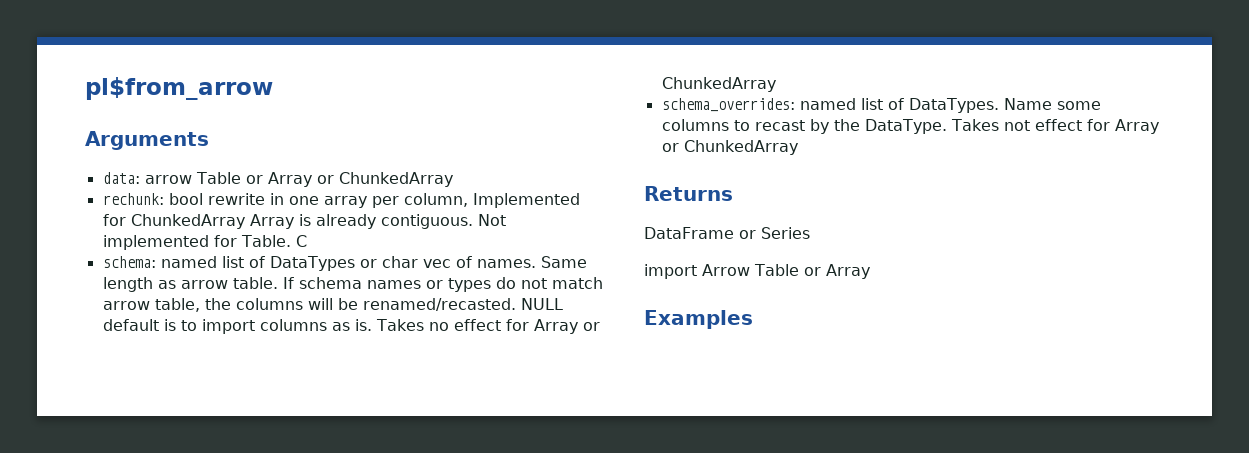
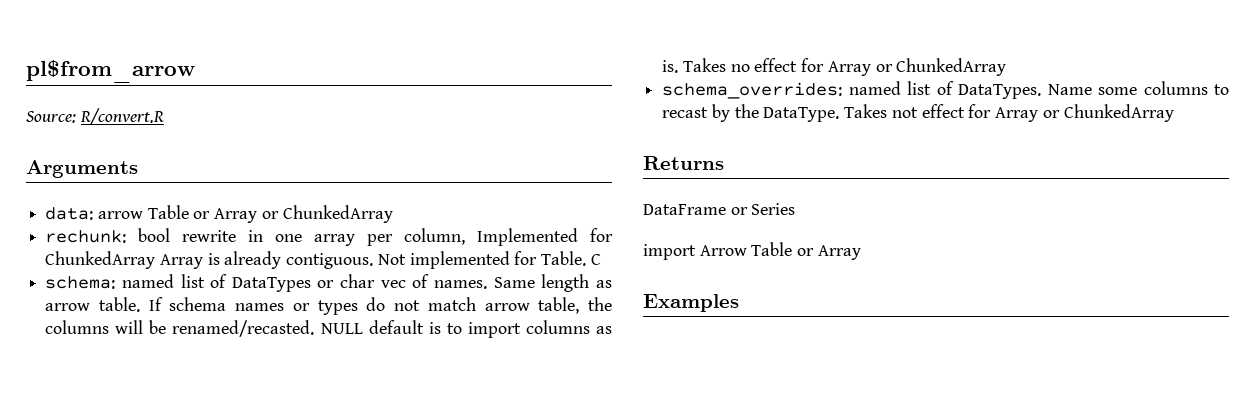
+ Source: R/convert.R

